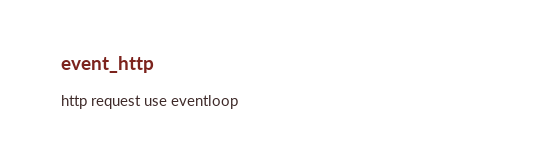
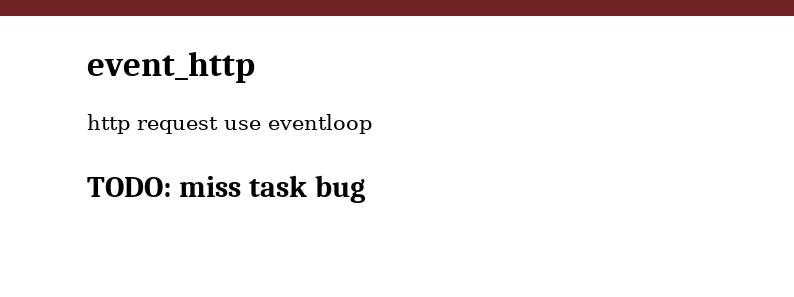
+ TODO: miss task bug

